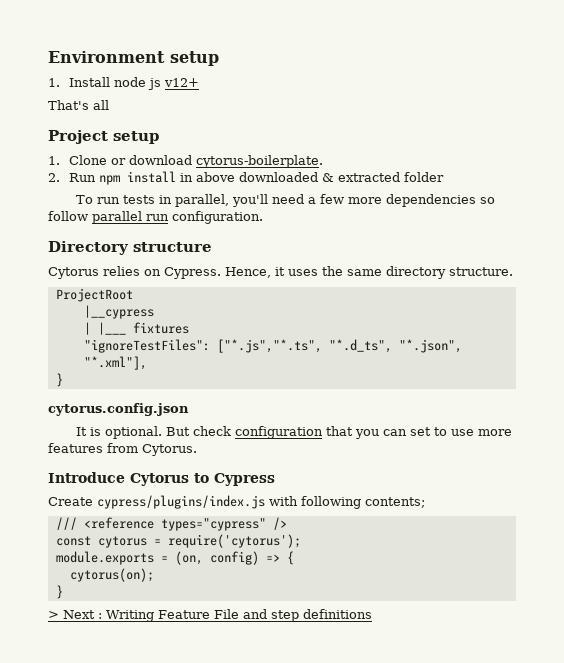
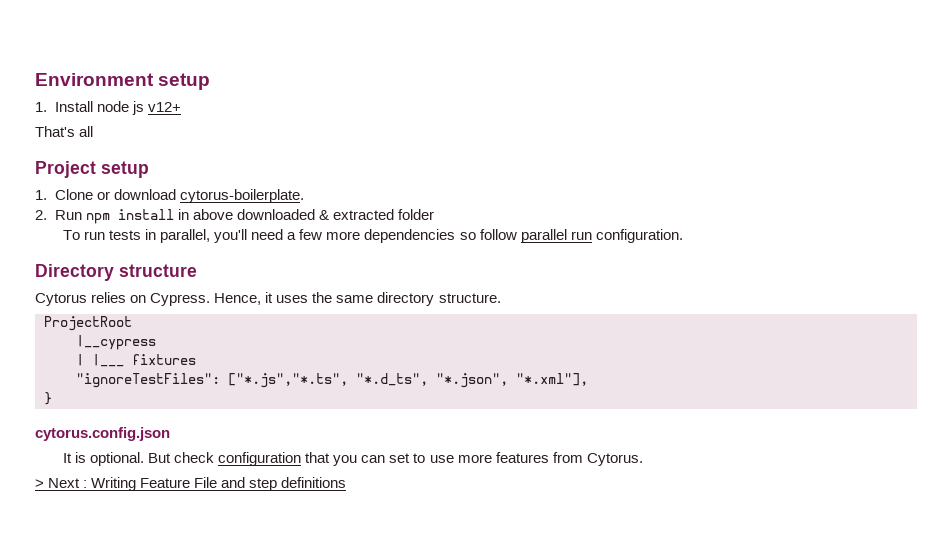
- Introduce Cytorus to Cypress
- Create cypress/plugins/index.js with following contents;
- /// <reference types="cypress" />
- const cytorus = require('cytorus');
- module.exports = (on, config) => {
- cytorus(on);
- }

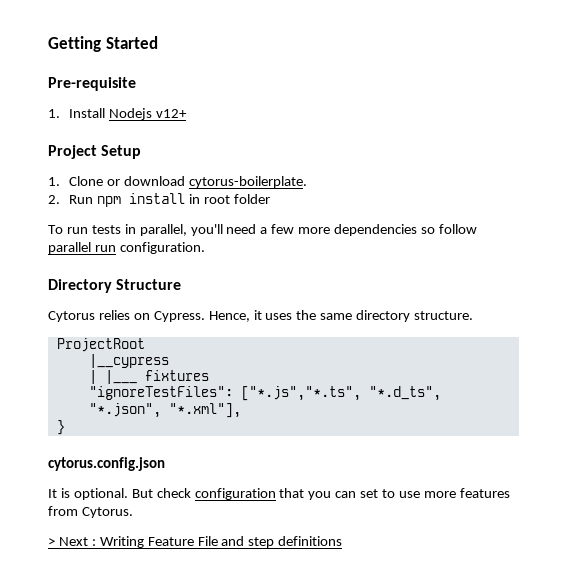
- Environment setup
+ Getting Started
+ Pre-requisite
- 1. Install node js v12+
+ 1. Install Nodejs v12+
- That's all
- Project setup
+ Project Setup
- 2. Run npm install in above downloaded & extracted folder
+ 2. Run npm install in root folder
- Directory structure
+ Directory Structure

